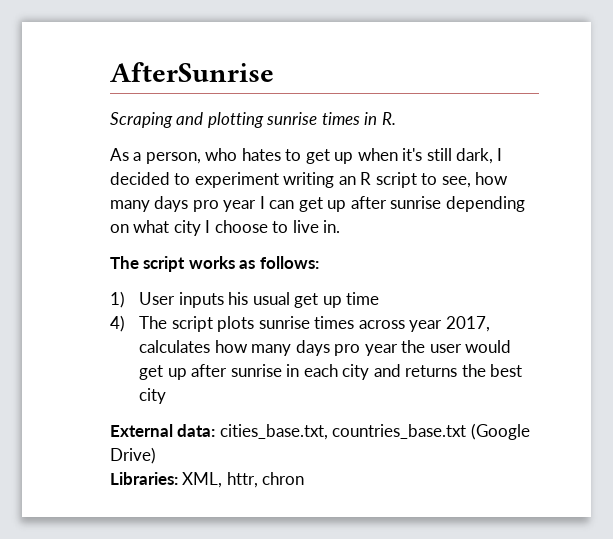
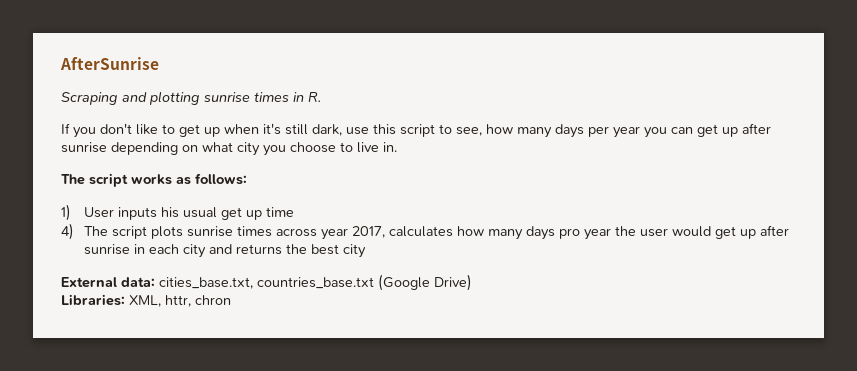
- As a person, who hates to get up when it's still dark, I decided to experiment writing an R script to see, how many days pro year I can get up after sunrise depending on what city I choose to live in.
+ If you don't like to get up when it's still dark, use this script to see, how many days per year you can get up after sunrise depending on what city you choose to live in.

